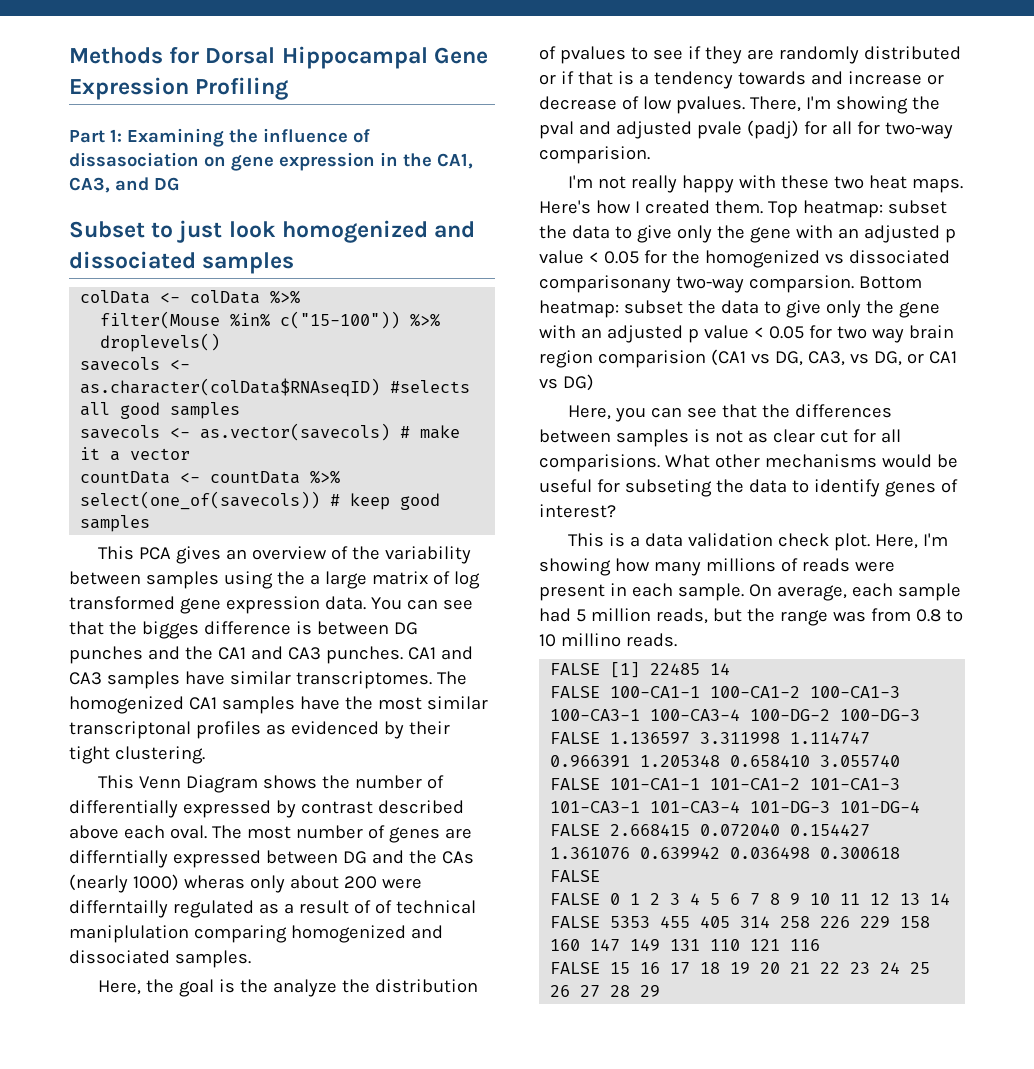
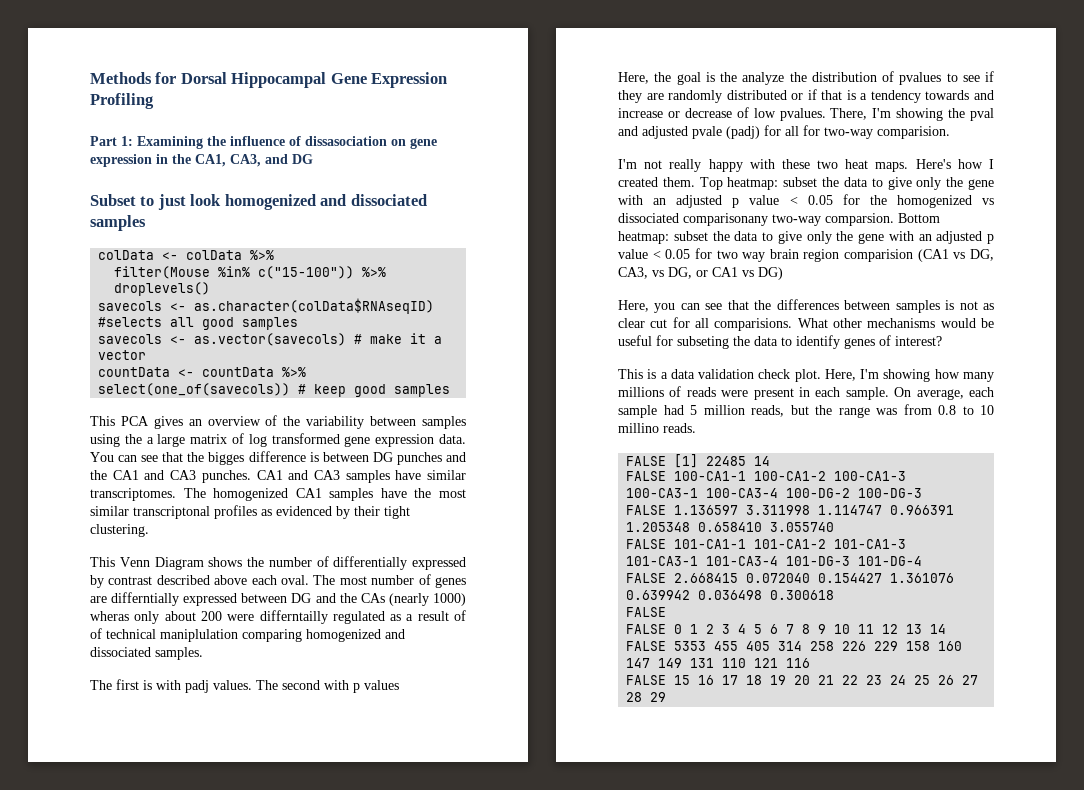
+ The first is with padj values. The second with p values

